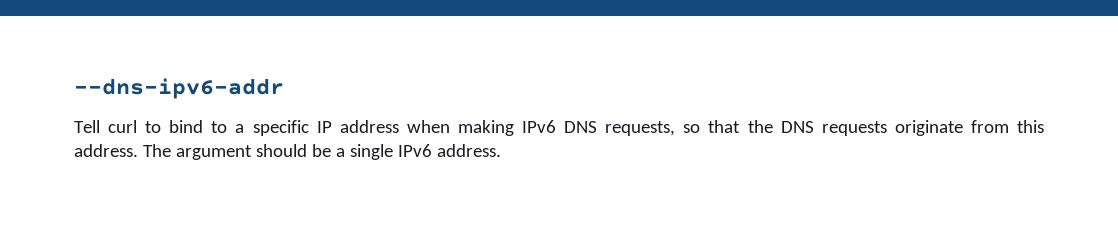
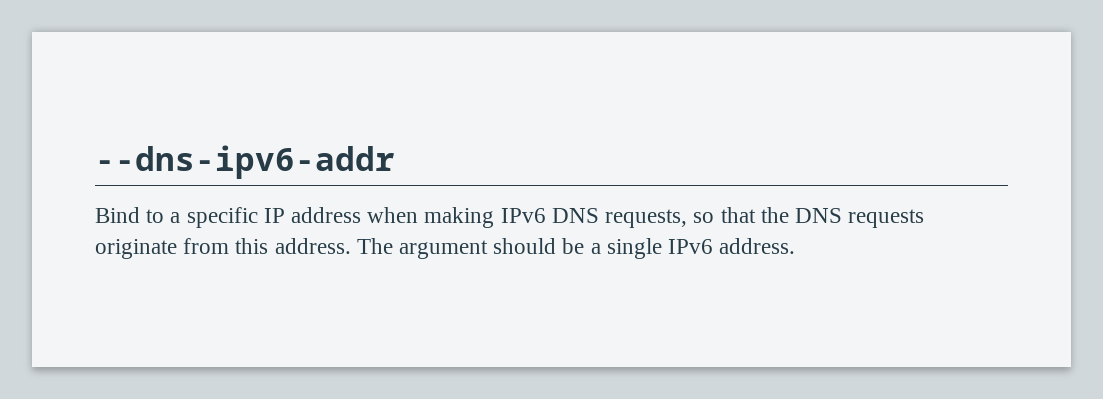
- Tell curl to bind to a specific IP address when making IPv6 DNS requests, so that the DNS requests originate from this address.
+ Bind to a specific IP address when making IPv6 DNS requests, so that the DNS requests originate from this address.

